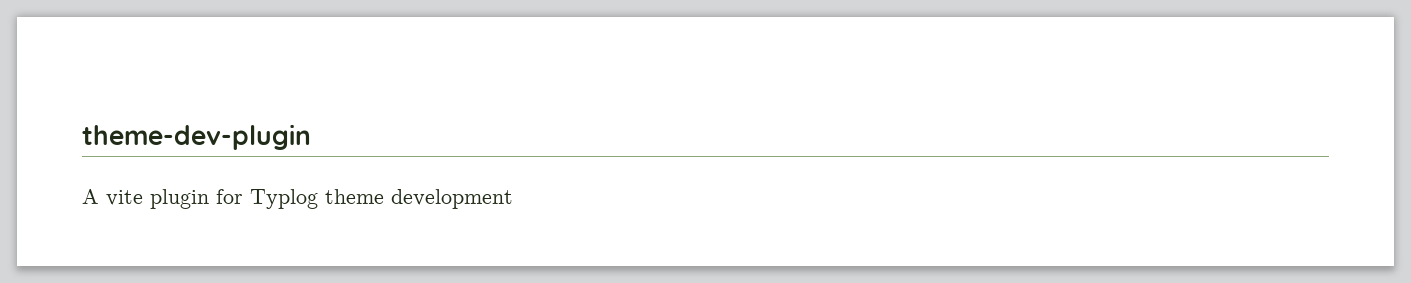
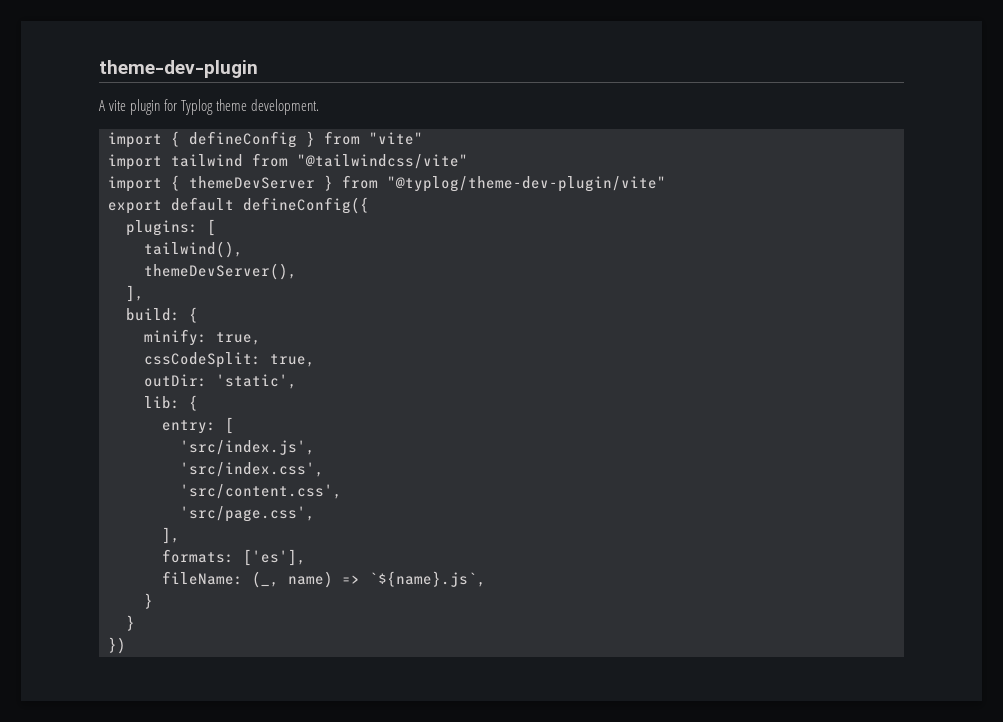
- A vite plugin for Typlog theme development
+ A vite plugin for Typlog theme development.
+ import { defineConfig } from "vite"
+ import tailwind from "@tailwindcss/vite"
+ import { themeDevServer } from "@typlog/theme-dev-plugin/vite"
+ export default defineConfig({
+ plugins: [
+ tailwind(),
+ themeDevServer(),
+ ],
+ build: {
+ minify: true,
+ cssCodeSplit: true,
+ outDir: 'static',
+ lib: {
+ entry: [
+ 'src/index.js',
+ 'src/index.css',
+ 'src/content.css',
+ 'src/page.css',
+ ],
+ formats: ['es'],
+ fileName: (_, name) => `${name}.js`,
+ }
+ }
+ })

